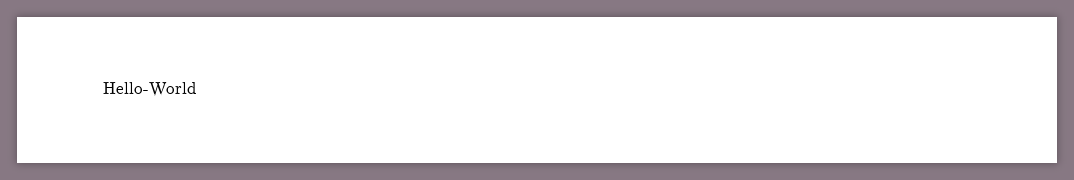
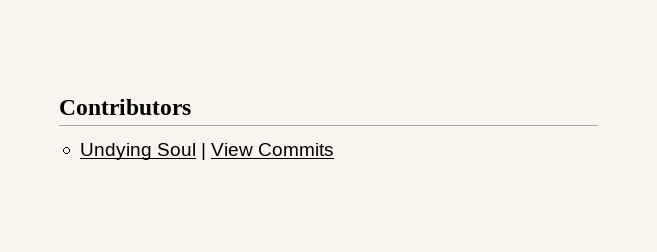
- Hello-World
+ Contributors
+ Undying Soul | View Commits

